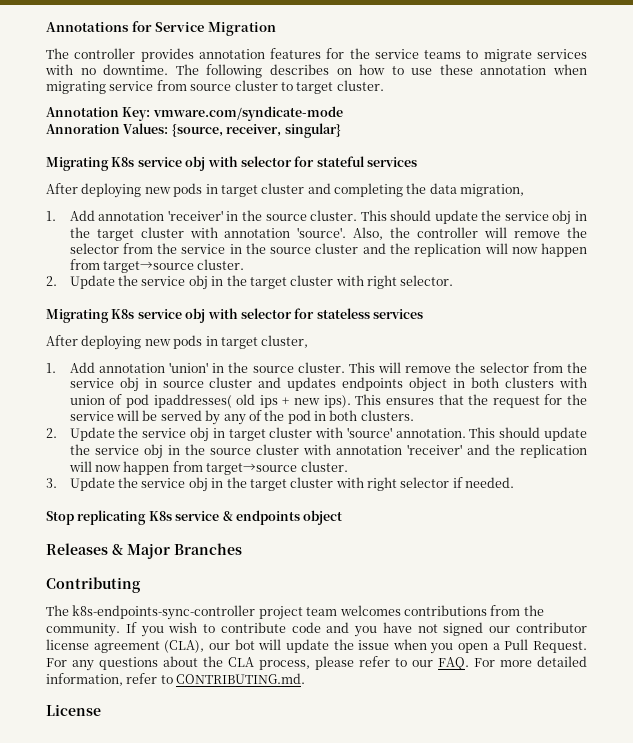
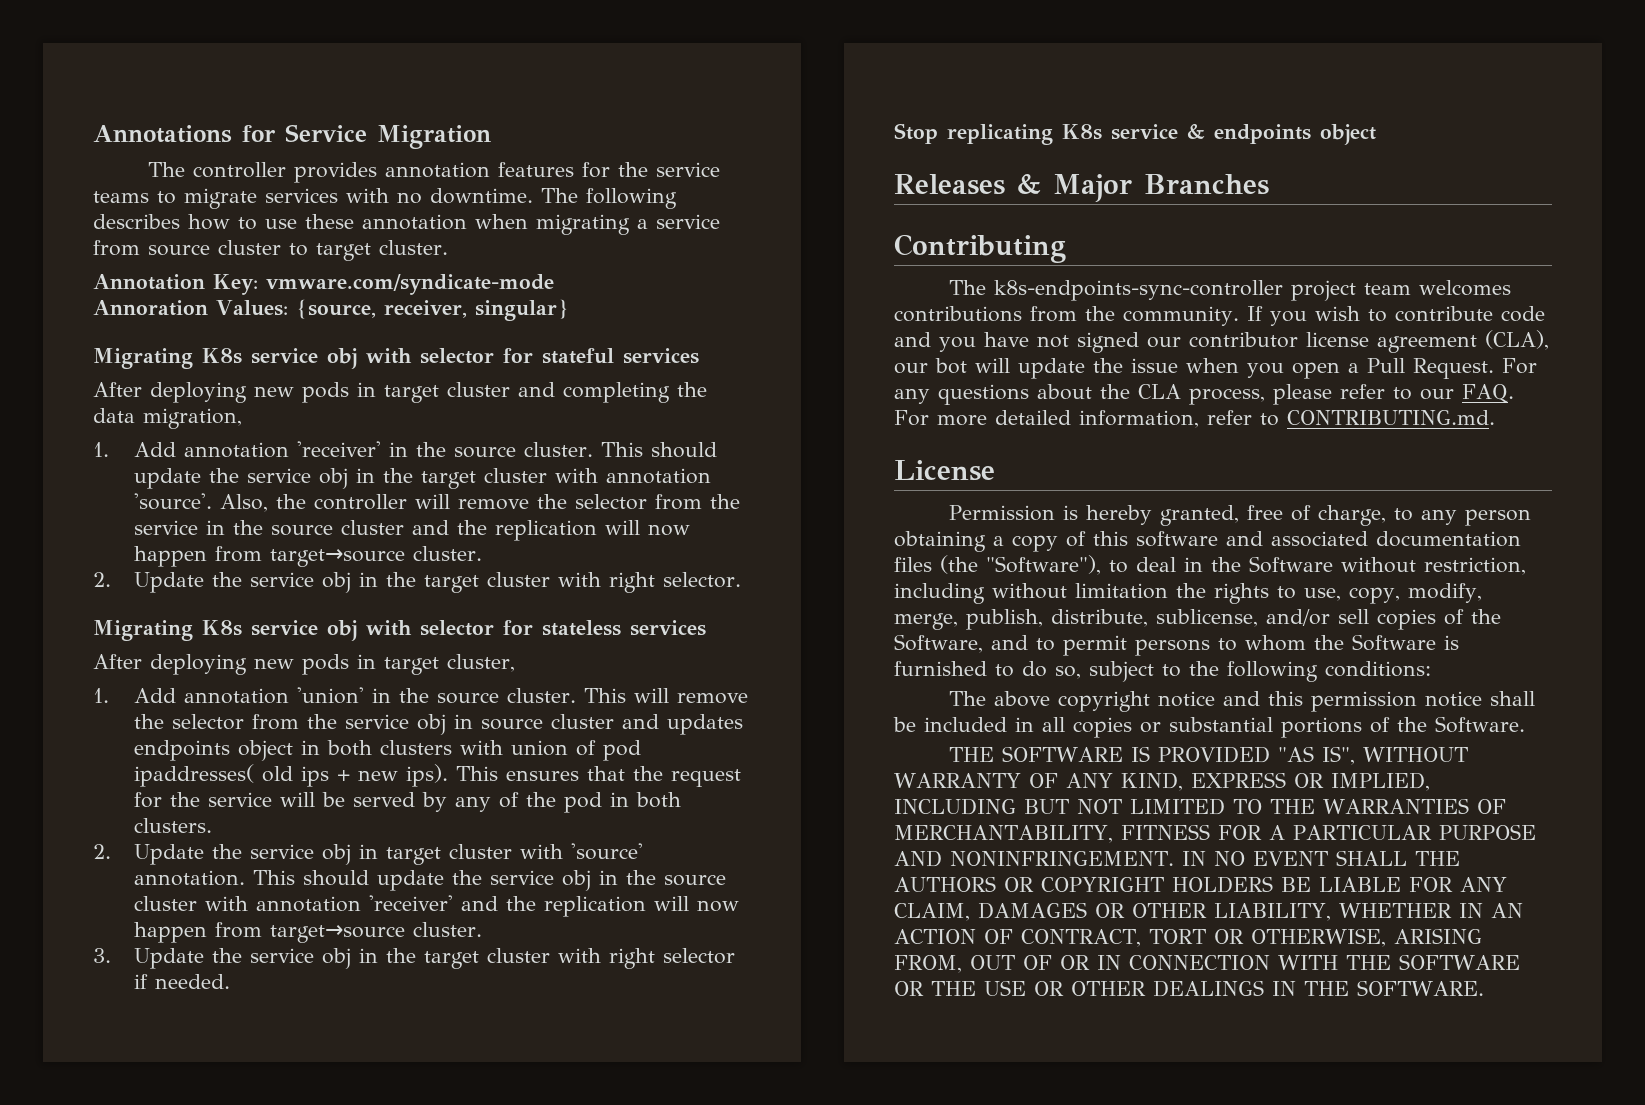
- The following describes on how to use these annotation when migrating service from source cluster to target cluster.
+ The following describes how to use these annotation when migrating a service from source cluster to target cluster.
+ Permission is hereby granted, free of charge, to any person obtaining a copy of this software and associated documentation files (the "Software"), to deal in the Software without restriction, including without limitation the rights to use, copy, modify, merge, publish, distribute, sublicense, and/or sell copies of the Software, and to permit persons to whom the Software is furnished to do so, subject to the following conditions:
+ The above copyright notice and this permission notice shall be included in all copies or substantial portions of the Software.
+ THE SOFTWARE IS PROVIDED "AS IS", WITHOUT WARRANTY OF ANY KIND, EXPRESS OR IMPLIED, INCLUDING BUT NOT LIMITED TO THE WARRANTIES OF MERCHANTABILITY, FITNESS FOR A PARTICULAR PURPOSE AND NONINFRINGEMENT. IN NO EVENT SHALL THE AUTHORS OR COPYRIGHT HOLDERS BE LIABLE FOR ANY CLAIM, DAMAGES OR OTHER LIABILITY, WHETHER IN AN ACTION OF CONTRACT, TORT OR OTHERWISE, ARISING FROM, OUT OF OR IN CONNECTION WITH THE SOFTWARE OR THE USE OR OTHER DEALINGS IN THE SOFTWARE.

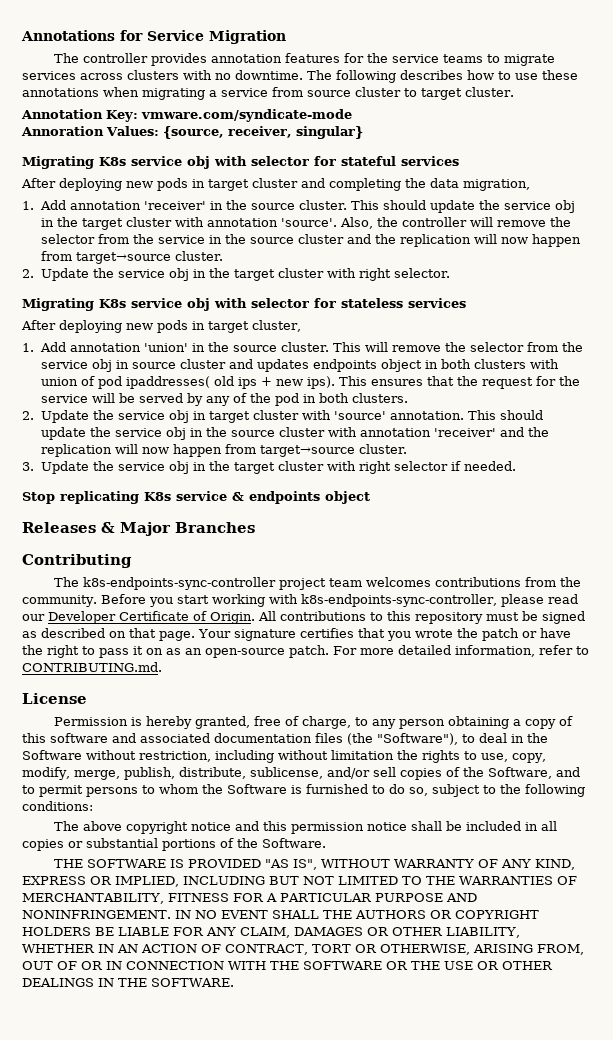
- The controller provides annotation features for the service teams to migrate services with no downtime.
+ The controller provides annotation features for the service teams to migrate services across clusters with no downtime.
- The following describes how to use these annotation when migrating a service from source cluster to target cluster.
+ The following describes how to use these annotations when migrating a service from source cluster to target cluster.
- If you wish to contribute code and you have not signed our contributor license agreement (CLA), our bot will update the issue when you open a Pull Request. For any questions about the CLA process, please refer to our FAQ. For more detailed information, refer to CONTRIBUTING.md.
+ Before you start working with k8s-endpoints-sync-controller, please read our Developer Certificate of Origin. All contributions to this repository must be signed as described on that page. Your signature certifies that you wrote the patch or have the right to pass it on as an open-source patch. For more detailed information, refer to CONTRIBUTING.md.

